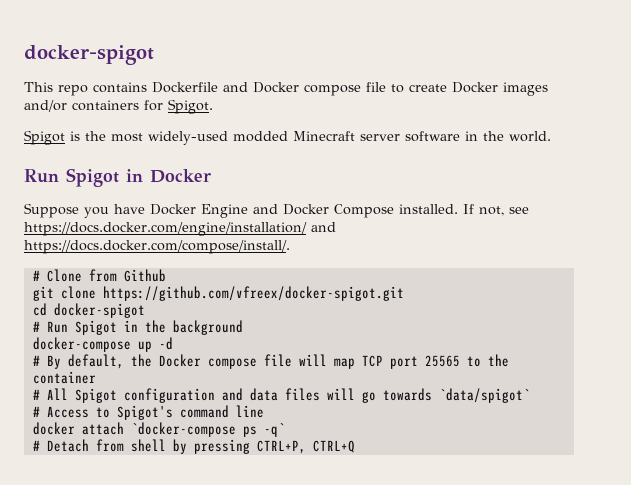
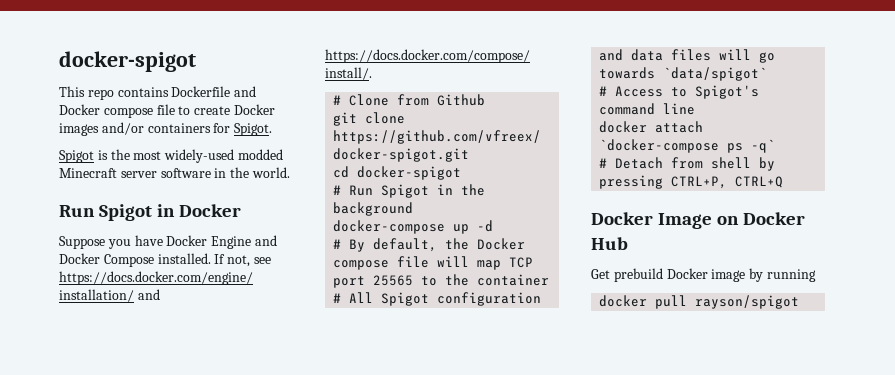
+ Docker Image on Docker Hub
+ Get prebuild Docker image by running
+ docker pull rayson/spigot

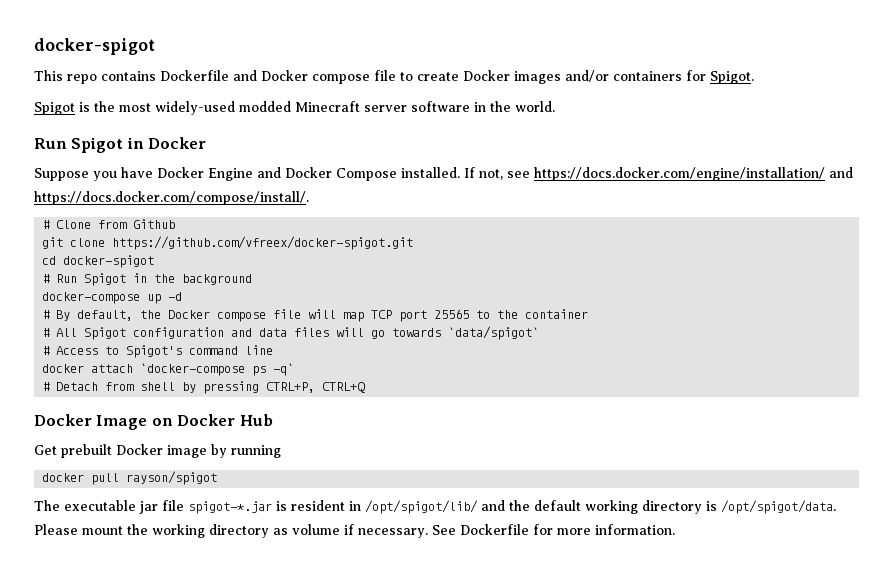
- Get prebuild Docker image by running
+ Get prebuilt Docker image by running
+ The executable jar file spigot-*.jar is resident in /opt/spigot/lib/ and the default working directory is /opt/spigot/data. Please mount the working directory as volume if necessary. See Dockerfile for more information.

